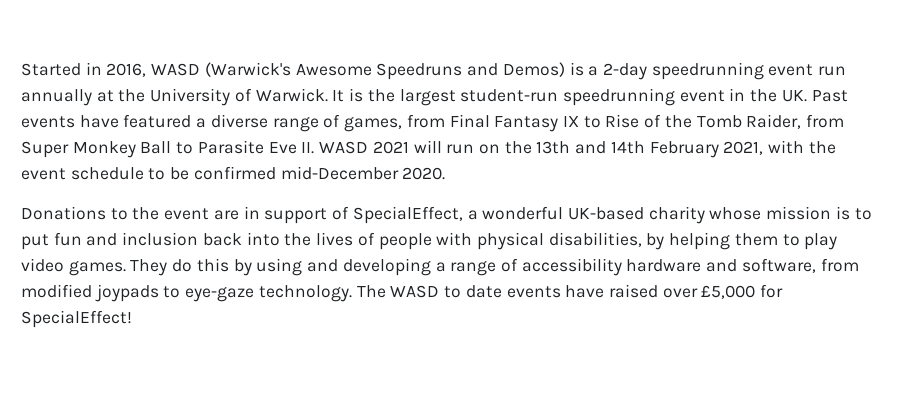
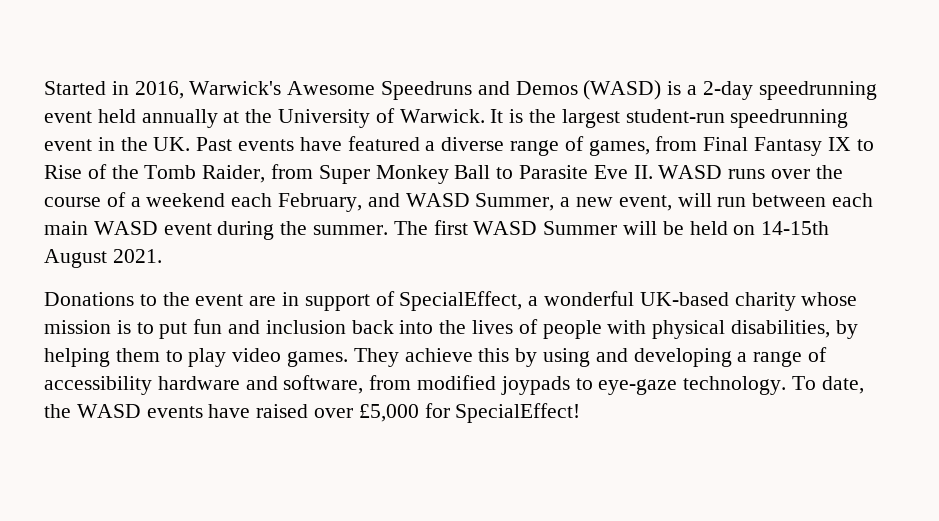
- Started in 2016, WASD (Warwick's Awesome Speedruns and Demos) is a 2-day speedrunning event run annually at the University of Warwick.
+ Started in 2016, Warwick's Awesome Speedruns and Demos (WASD) is a 2-day speedrunning event held annually at the University of Warwick.
- It is the largest student-run speedrunning event in the UK. Past events have featured a diverse range of games, from Final Fantasy IX to Rise of the Tomb Raider, from Super Monkey Ball to Parasite Eve II. WASD 2021 will run on the 13th and 14th February 2021, with the event schedule to be confirmed mid-December 2020.
+ It is the largest student-run speedrunning event in the UK. Past events have featured a diverse range of games, from Final Fantasy IX to Rise of the Tomb Raider, from Super Monkey Ball to Parasite Eve II. WASD runs over the course of a weekend each February, and WASD Summer, a new event, will run between each main WASD event during the summer. The first WASD Summer will be held on 14-15th August 2021.
- They do this by using and developing a range of accessibility hardware and software, from modified joypads to eye-gaze technology.
+ They achieve this by using and developing a range of accessibility hardware and software, from modified joypads to eye-gaze technology.
- The WASD to date events have raised over £5,000 for SpecialEffect!
+ To date, the WASD events have raised over £5,000 for SpecialEffect!

